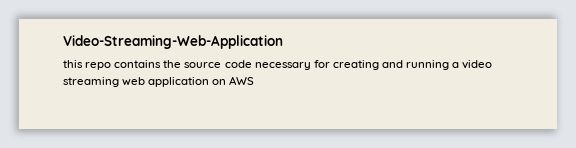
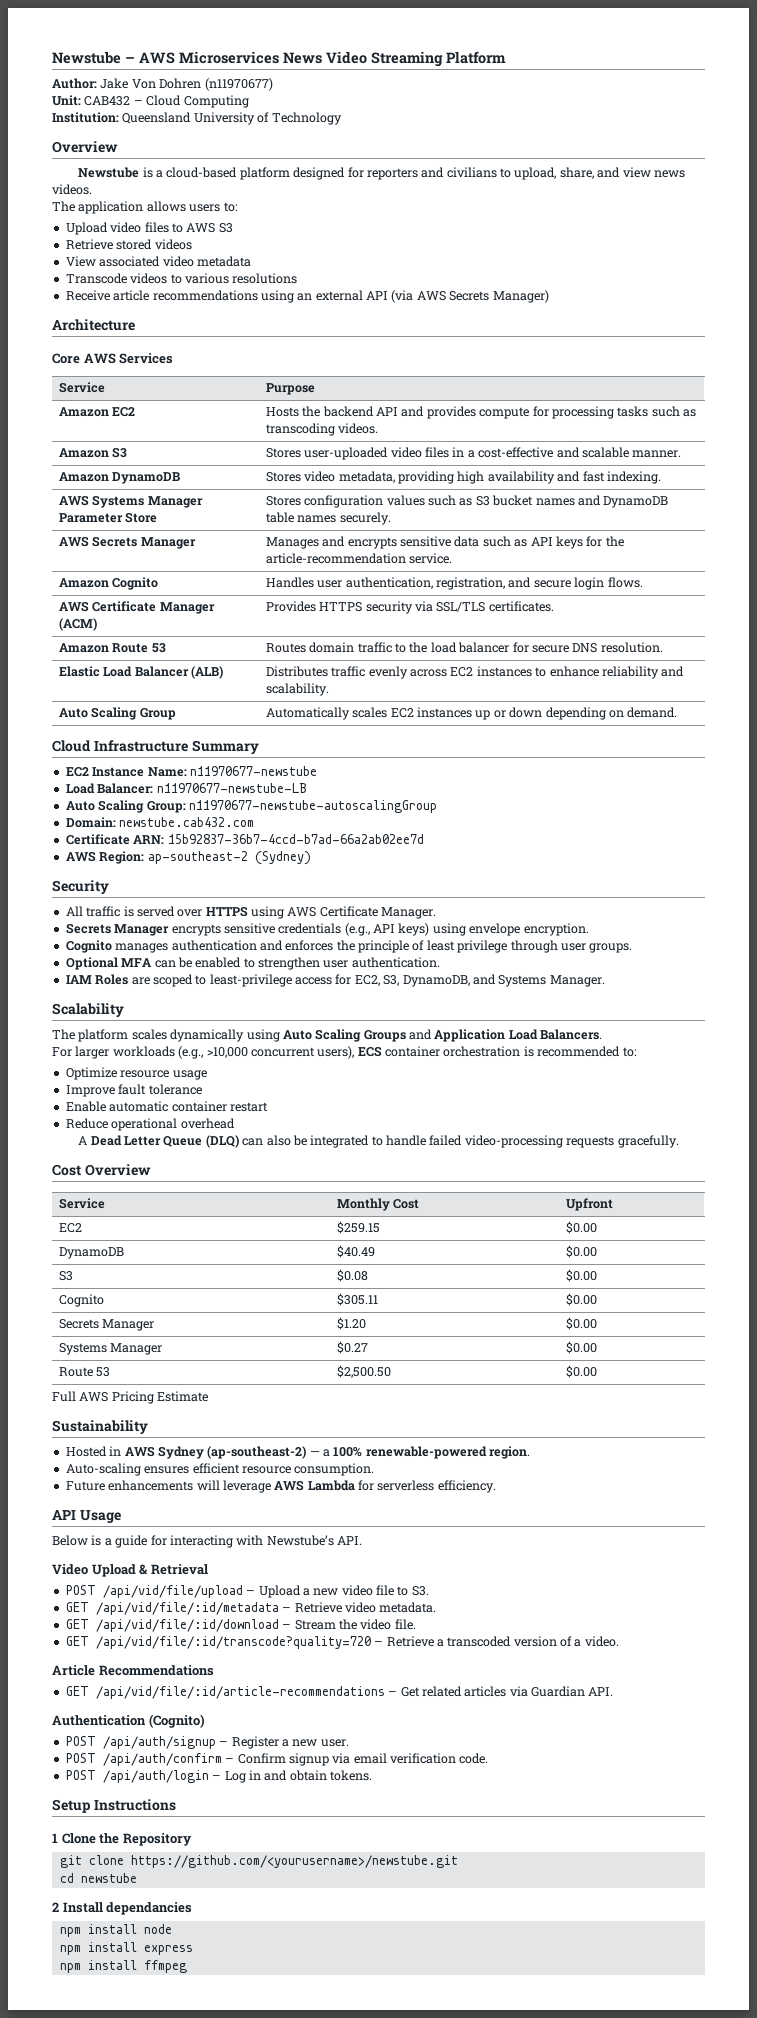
- Video-Streaming-Web-Application
- this repo contains the source code necessary for creating and running a video streaming web application on AWS
+ Newstube – AWS Microservices News Video Streaming Platform
+ Author: Jake Von Dohren (n11970677)
+ Unit: CAB432 – Cloud Computing
+ Institution: Queensland University of Technology
+ Overview
+ Newstube is a cloud-based platform designed for reporters and civilians to upload, share, and view news videos.
+ The application allows users to:
+ Upload video files to AWS S3
+ Retrieve stored videos
+ View associated video metadata
+ Transcode videos to various resolutions
+ Receive article recommendations using an external API (via AWS Secrets Manager)
+ Architecture
+ Core AWS Services
+ Service | Purpose
+ Amazon EC2 | Hosts the backend API and provides compute for processing tasks such as transcoding videos.
+ Amazon S3 | Stores user-uploaded video files in a cost-effective and scalable manner.
+ Amazon DynamoDB | Stores video metadata, providing high availability and fast indexing.
+ AWS Systems Manager Parameter Store | Stores configuration values such as S3 bucket names and DynamoDB table names securely.
+ AWS Secrets Manager | Manages and encrypts sensitive data such as API keys for the article-recommendation service.
+ Amazon Cognito | Handles user authentication, registration, and secure login flows.
+ AWS Certificate Manager (ACM) | Provides HTTPS security via SSL/TLS certificates.
+ Amazon Route 53 | Routes domain traffic to the load balancer for secure DNS resolution.
+ Elastic Load Balancer (ALB) | Distributes traffic evenly across EC2 instances to enhance reliability and scalability.
+ Auto Scaling Group | Automatically scales EC2 instances up or down depending on demand.
+ Cloud Infrastructure Summary
+ EC2 Instance Name: n11970677-newstube
+ Load Balancer: n11970677-newstube-LB
+ Auto Scaling Group: n11970677-newstube-autoscalingGroup
+ Domain: newstube.cab432.com
+ Certificate ARN: 15b92837-36b7-4ccd-b7ad-66a2ab02ee7d
+ AWS Region: ap-southeast-2 (Sydney)
+ Security
+ All traffic is served over HTTPS using AWS Certificate Manager.
+ Secrets Manager encrypts sensitive credentials (e.g., API keys) using envelope encryption.
+ Cognito manages authentication and enforces the principle of least privilege through user groups.
+ Optional MFA can be enabled to strengthen user authentication.
+ IAM Roles are scoped to least-privilege access for EC2, S3, DynamoDB, and Systems Manager.
+ Scalability
+ The platform scales dynamically using Auto Scaling Groups and Application Load Balancers.
+ For larger workloads (e.g., >10,000 concurrent users), ECS container orchestration is recommended to:
+ Optimize resource usage
+ Improve fault tolerance
+ Enable automatic container restart
+ Reduce operational overhead
+ A Dead Letter Queue (DLQ) can also be integrated to handle failed video-processing requests gracefully.
+ Cost Overview
+ Service | Monthly Cost | Upfront
+ EC2 | $259.15 | $0.00
+ DynamoDB | $40.49 | $0.00
+ S3 | $0.08 | $0.00
+ Cognito | $305.11 | $0.00
+ Secrets Manager | $1.20 | $0.00
+ Systems Manager | $0.27 | $0.00
+ Route 53 | $2,500.50 | $0.00
+ Full AWS Pricing Estimate
+ Sustainability
+ Hosted in AWS Sydney (ap-southeast-2) — a 100% renewable-powered region.
+ Auto-scaling ensures efficient resource consumption.
+ Future enhancements will leverage AWS Lambda for serverless efficiency.
+ API Usage
+ Below is a guide for interacting with Newstube’s API.
+ Video Upload & Retrieval
+ POST /api/vid/file/upload – Upload a new video file to S3.
+ GET /api/vid/file/:id/metadata – Retrieve video metadata.
+ GET /api/vid/file/:id/download – Stream the video file.
+ GET /api/vid/file/:id/transcode?quality=720 – Retrieve a transcoded version of a video.
+ Article Recommendations
+ GET /api/vid/file/:id/article-recommendations – Get related articles via Guardian API.
+ Authentication (Cognito)
+ POST /api/auth/signup – Register a new user.
+ POST /api/auth/confirm – Confirm signup via email verification code.
+ POST /api/auth/login – Log in and obtain tokens.
+ Setup Instructions
+ 1 Clone the Repository
+ git clone https://github.com/<yourusername>/newstube.git
+ cd newstube
+ 2 Install dependancies
+ npm install node
+ npm install express
+ npm install ffmpeg

